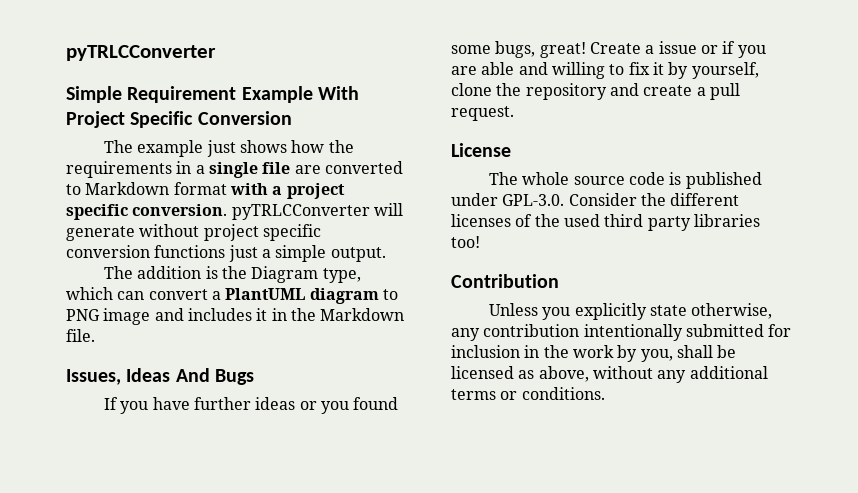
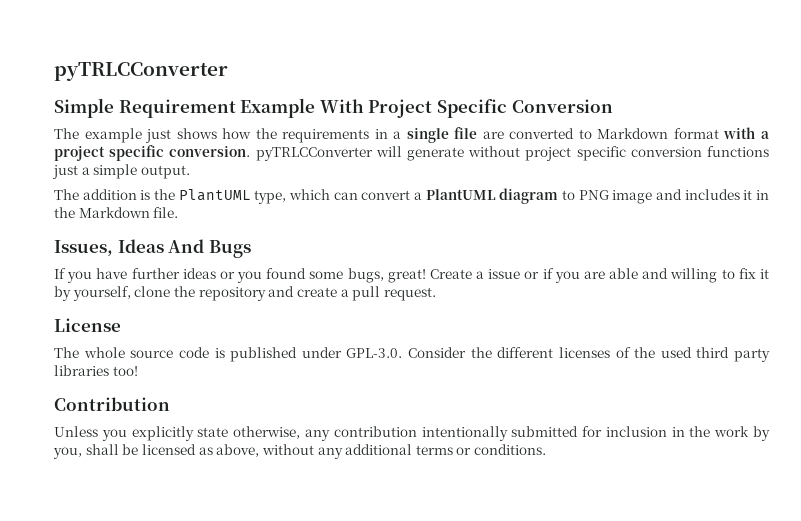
- The addition is the Diagram type, which can convert a PlantUML diagram to PNG image and includes it in the Markdown file.
+ The addition is the PlantUML type, which can convert a PlantUML diagram to PNG image and includes it in the Markdown file.

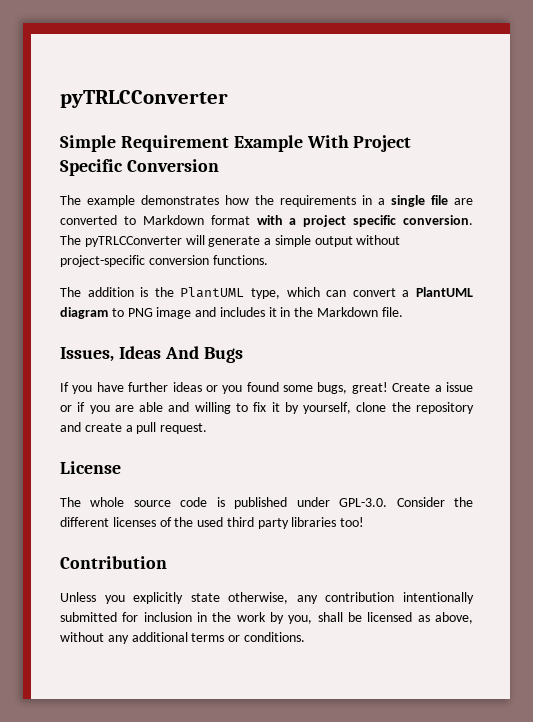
- The example just shows how the requirements in a single file are converted to Markdown format with a project specific conversion. pyTRLCConverter will generate without project specific conversion functions just a simple output.
+ The example demonstrates how the requirements in a single file are converted to Markdown format with a project specific conversion. The pyTRLCConverter will generate a simple output without project-specific conversion functions.

